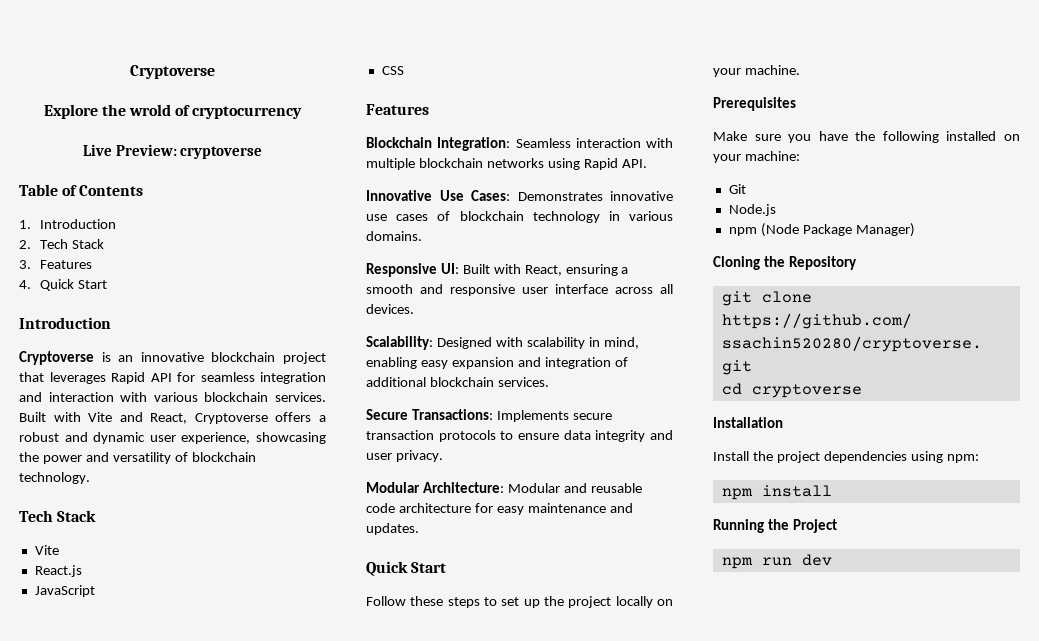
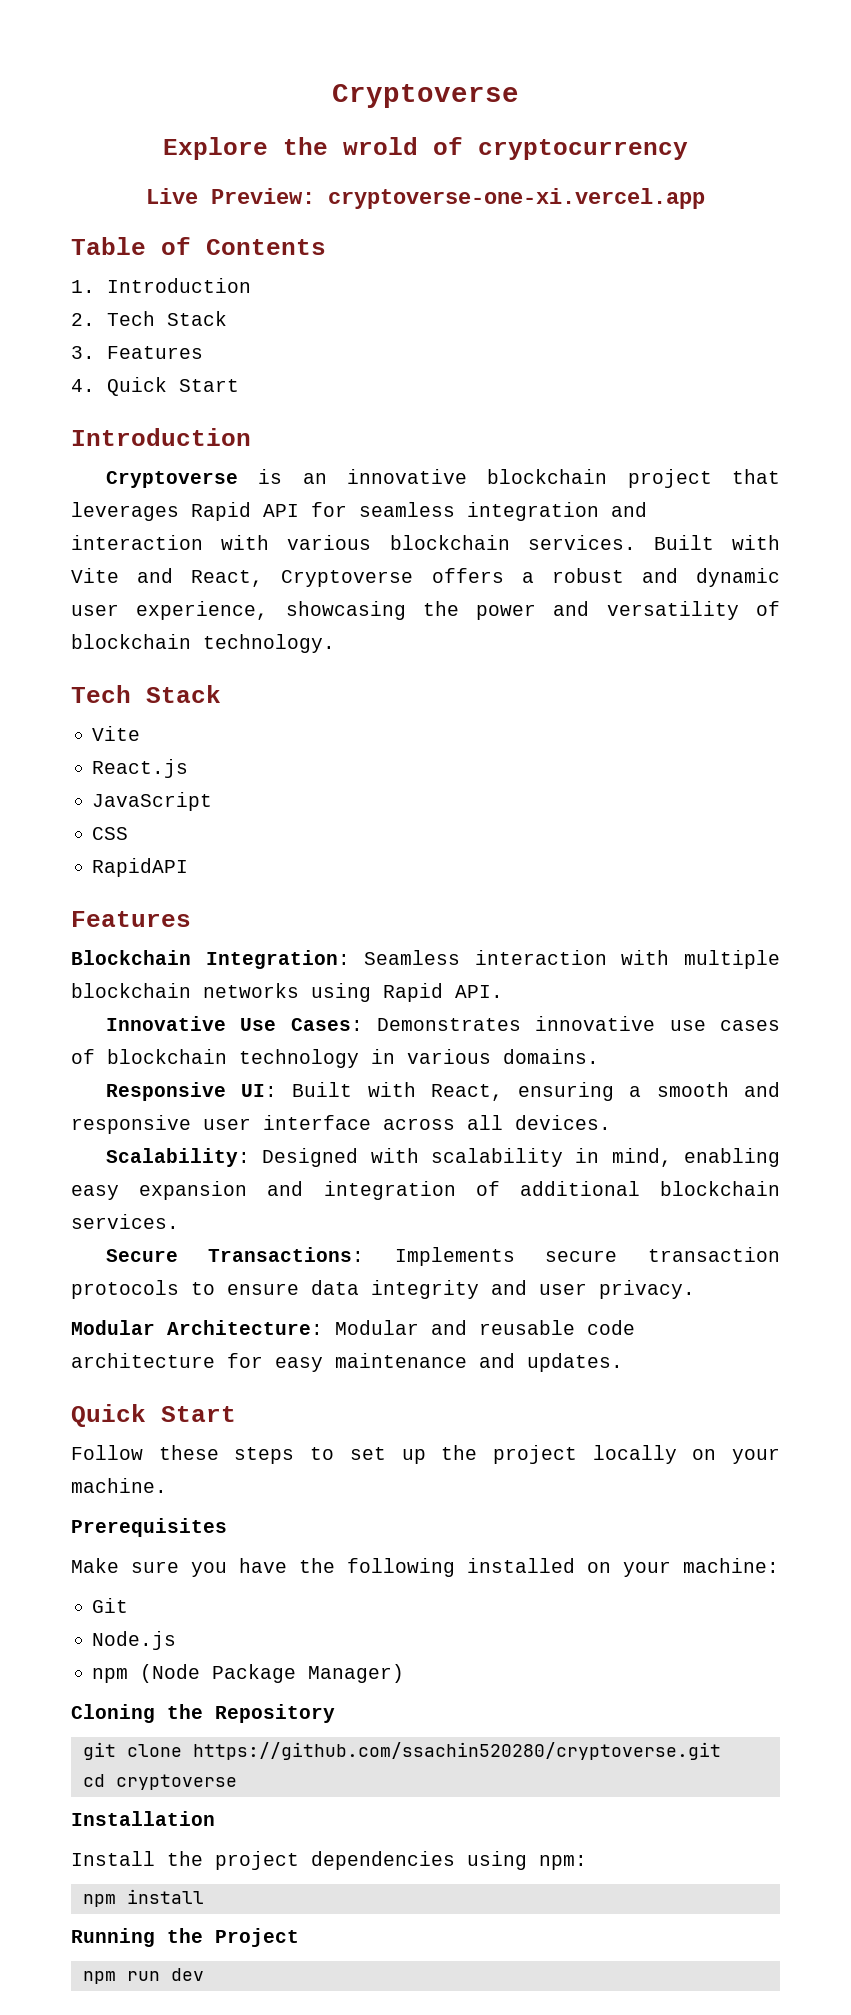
- Live Preview: cryptoverse
+ Live Preview: cryptoverse-one-xi.vercel.app
+ RapidAPI

